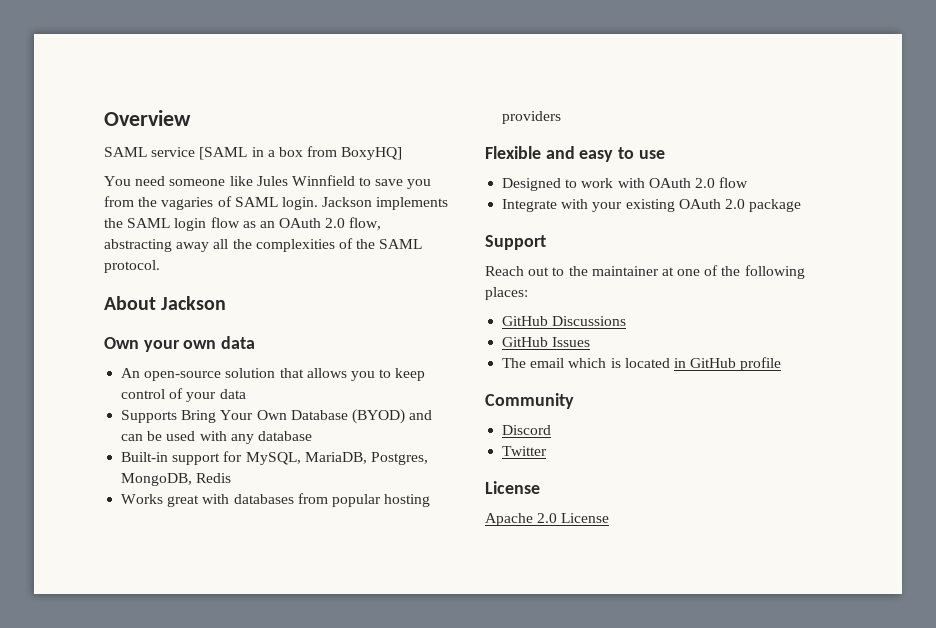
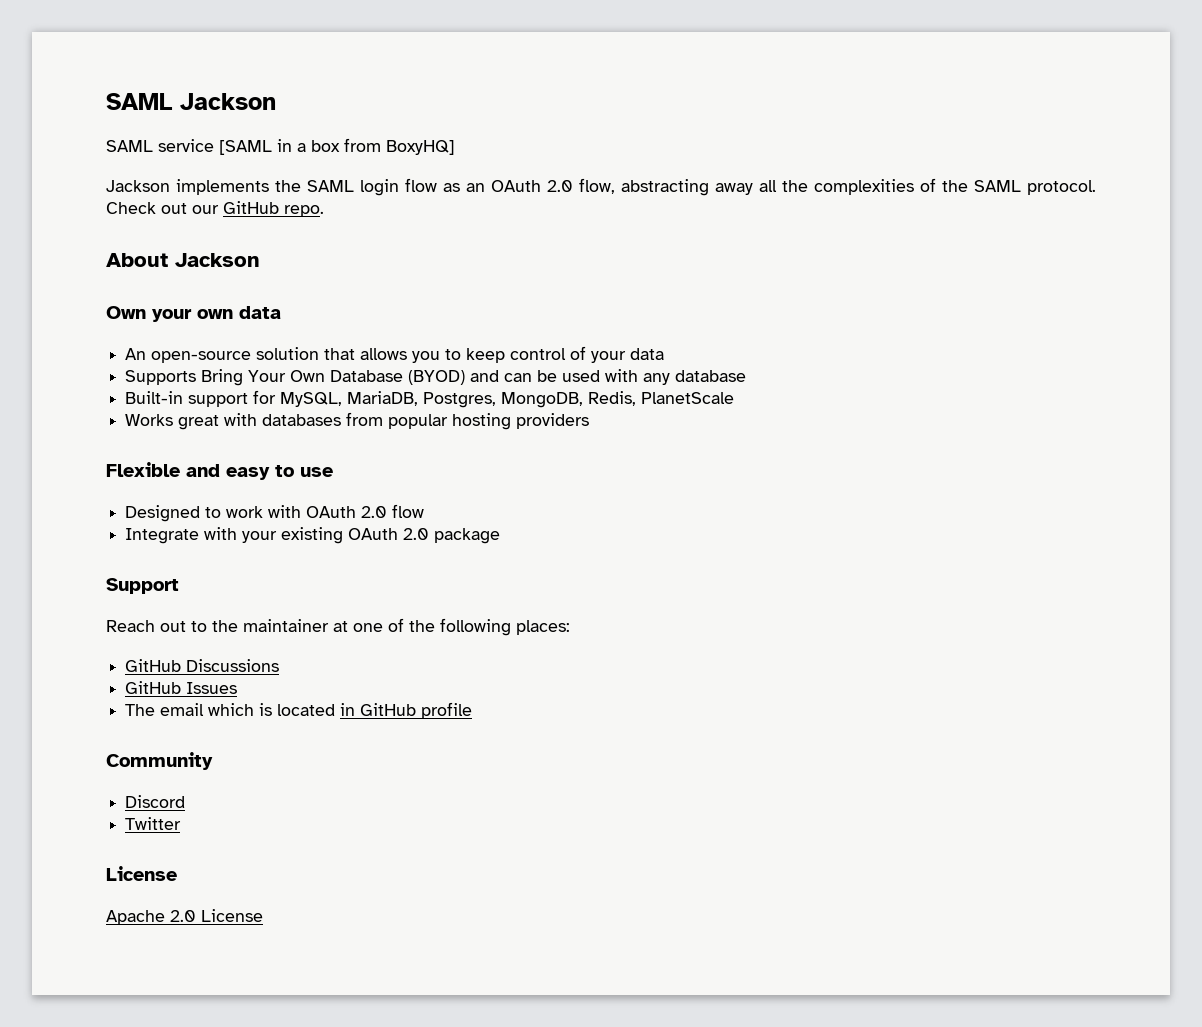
- Overview
+ SAML Jackson
- You need someone like Jules Winnfield to save you from the vagaries of SAML login.
+ Check out our GitHub repo.
- Built-in support for MySQL, MariaDB, Postgres, MongoDB, Redis
+ Built-in support for MySQL, MariaDB, Postgres, MongoDB, Redis, PlanetScale

